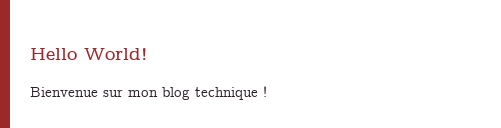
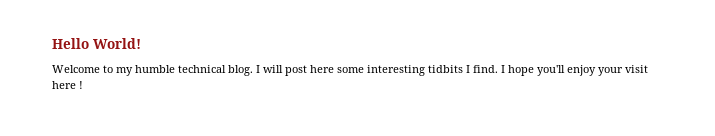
- Bienvenue sur mon blog technique !
+ Welcome to my humble technical blog. I will post here some interesting tidbits I find. I hope you'll enjoy your visit here !

